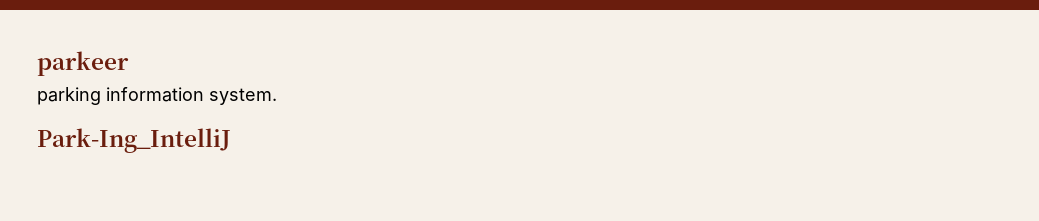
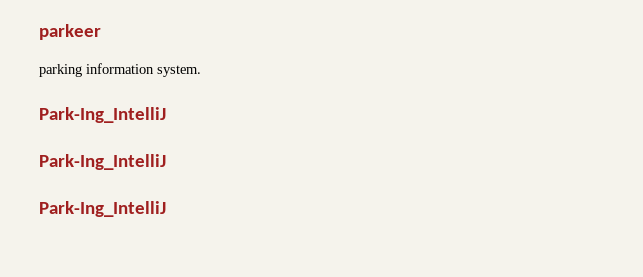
  parking information system.
+ Park-Ing_IntelliJ
+ Park-Ing_IntelliJ

